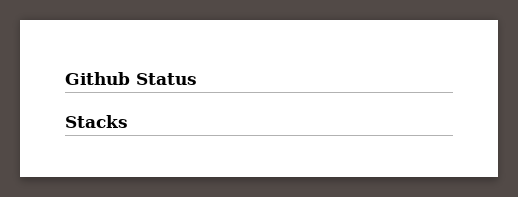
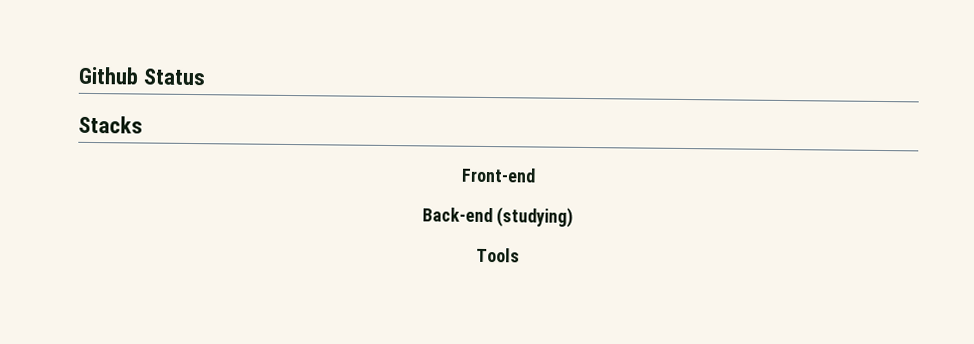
+ Front-end
+ Back-end (studying)
+ Tools

